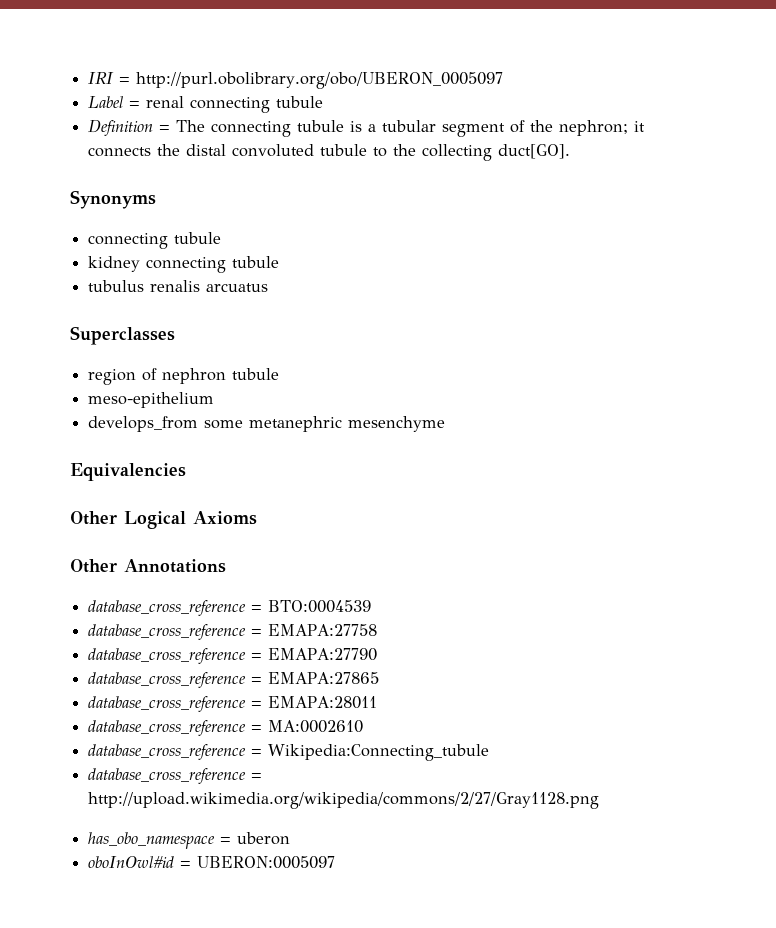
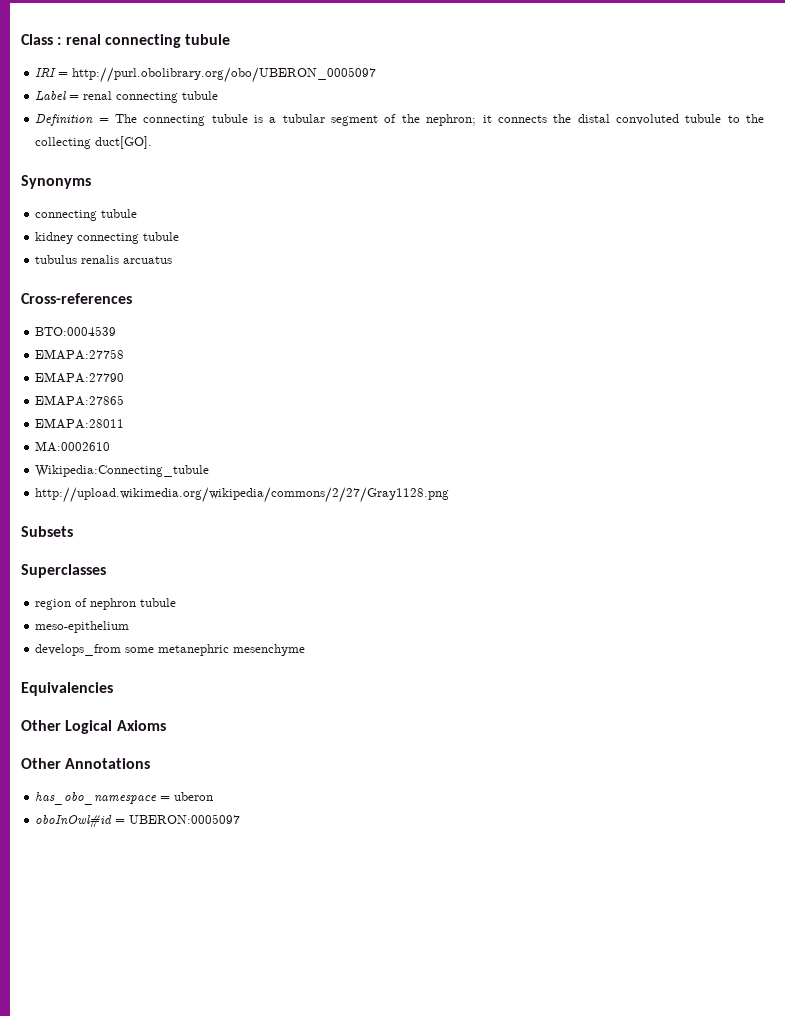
+ Class : renal connecting tubule
+ Cross-references
+ BTO:0004539
+ EMAPA:27758
+ EMAPA:27790
+ EMAPA:27865
+ EMAPA:28011
+ MA:0002610
+ Wikipedia:Connecting_tubule
+ http://upload.wikimedia.org/wikipedia/commons/2/27/Gray1128.png
+ Subsets
- database_cross_reference = BTO:0004539
- database_cross_reference = EMAPA:27758
- database_cross_reference = EMAPA:27790
- database_cross_reference = EMAPA:27865
- database_cross_reference = EMAPA:28011
- database_cross_reference = MA:0002610
- database_cross_reference = Wikipedia:Connecting_tubule
- database_cross_reference = http://upload.wikimedia.org/wikipedia/commons/2/27/Gray1128.png

